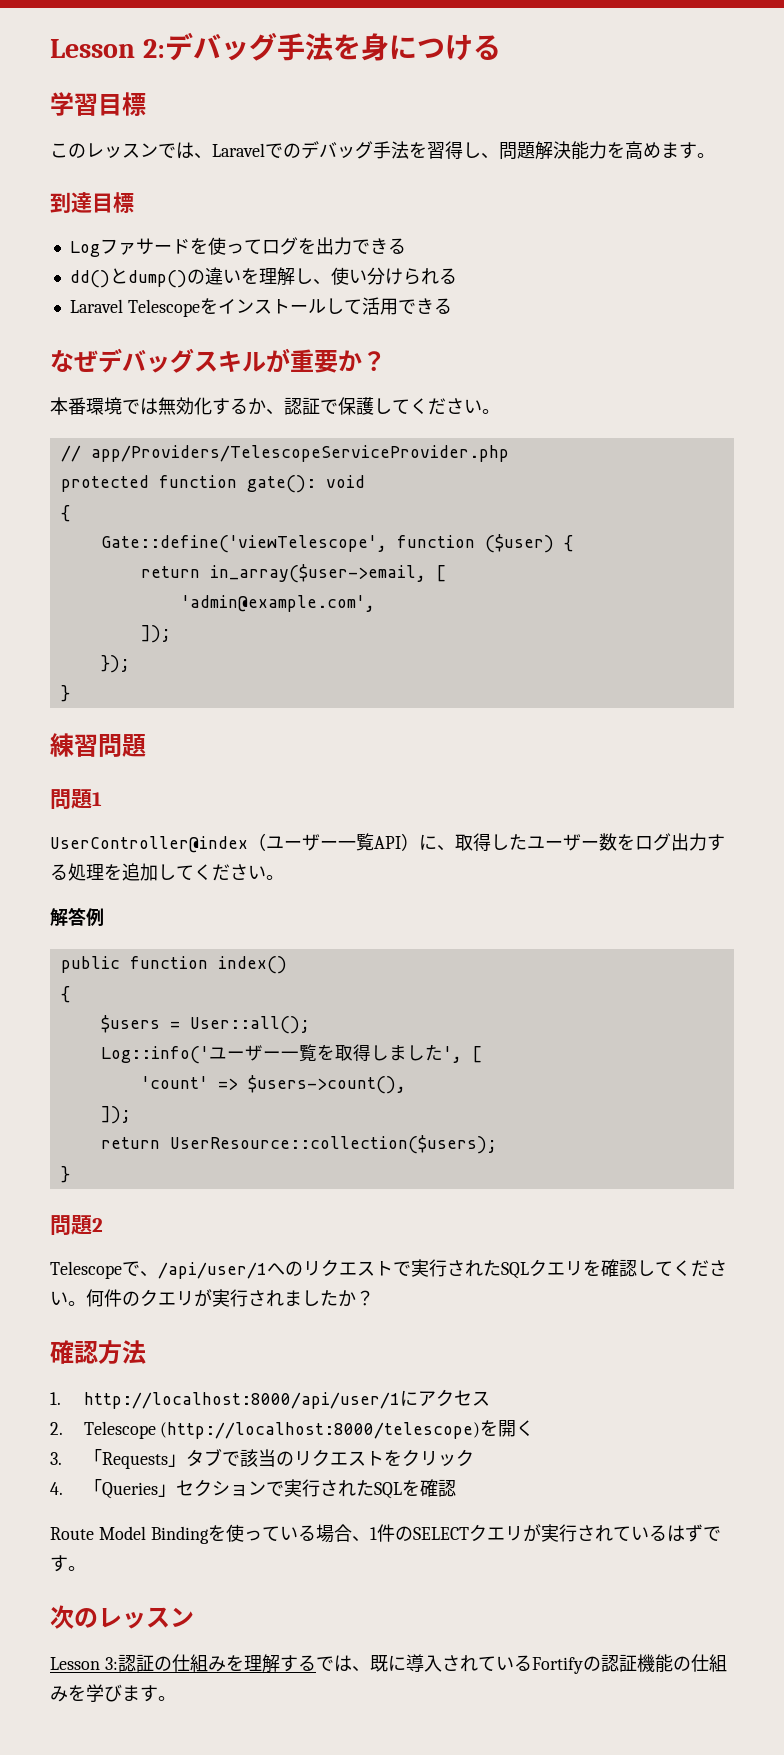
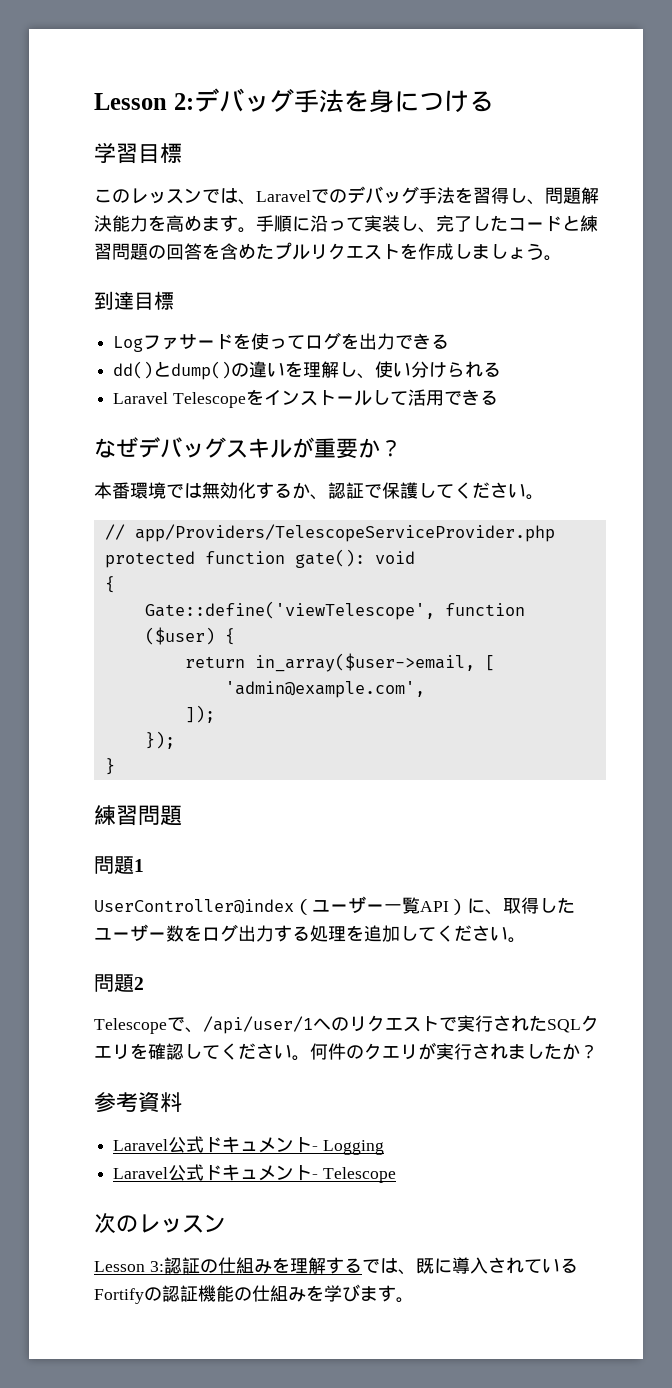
+ 手順に沿って実装し、完了したコードと練習問題の回答を含めたプルリクエストを作成しましょう。
- 解答例
- public function index()
- {
- $users = User::all();
- Log::info('ユーザー一覧を取得しました', [
- 'count' => $users->count(),
- ]);
- return UserResource::collection($users);
- }
- 確認方法
- 1. http://localhost:8000/api/user/1にアクセス
- 2. Telescope (http://localhost:8000/telescope)を開く
- 3.「Requests」タブで該当のリクエストをクリック
- 4.「Queries」セクションで実行されたSQLを確認
- Route Model Bindingを使っている場合、1件のSELECTクエリが実行されているはずです。
+ 参考資料
+ Laravel公式ドキュメント- Logging
+ Laravel公式ドキュメント- Telescope

